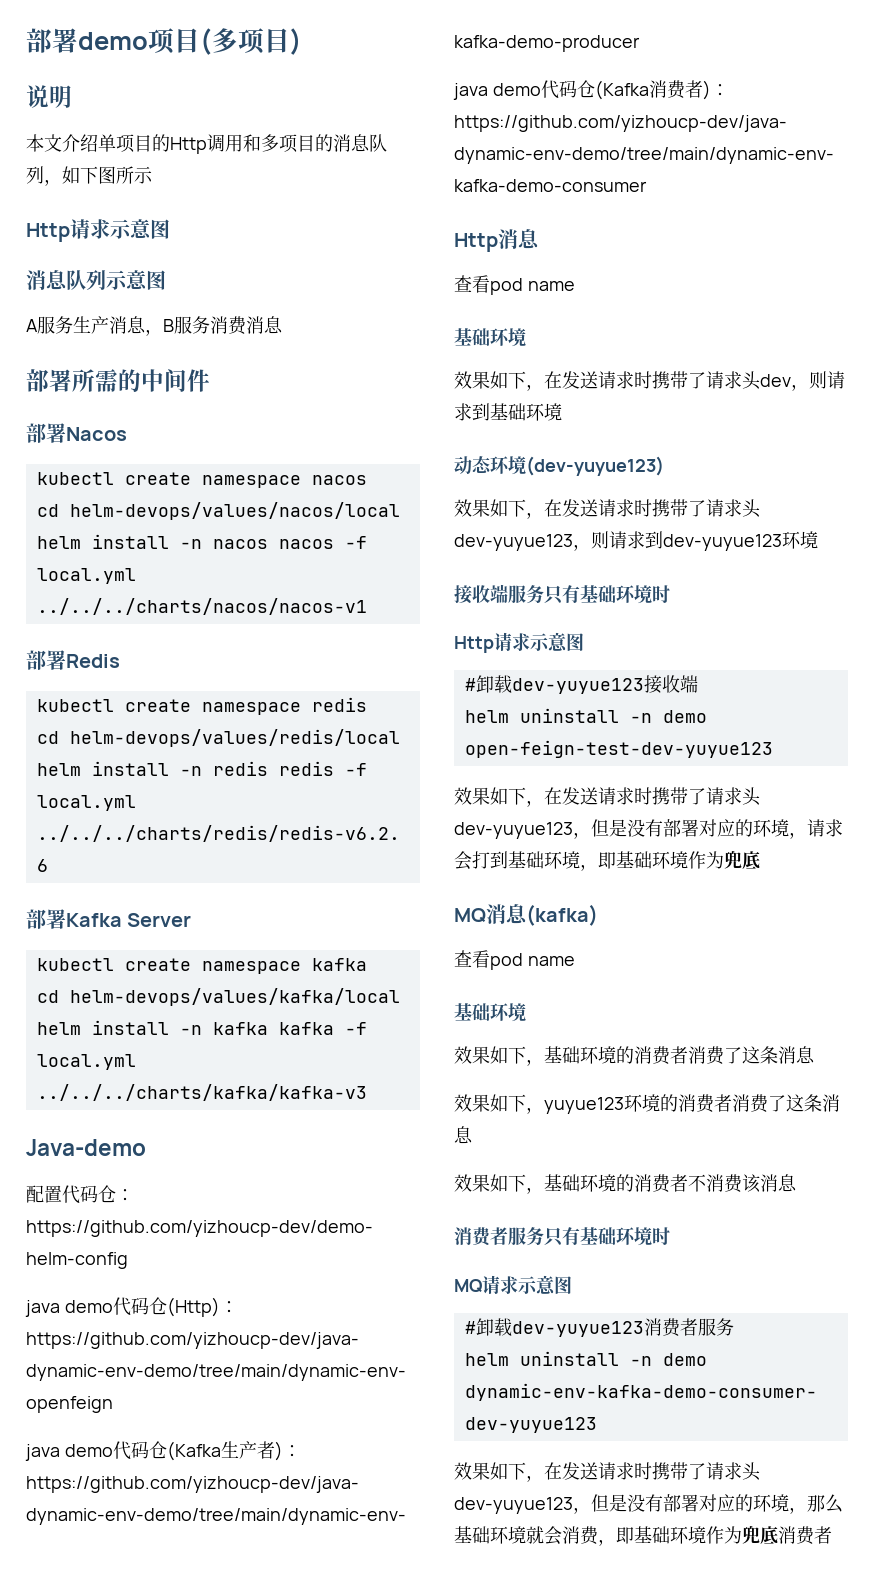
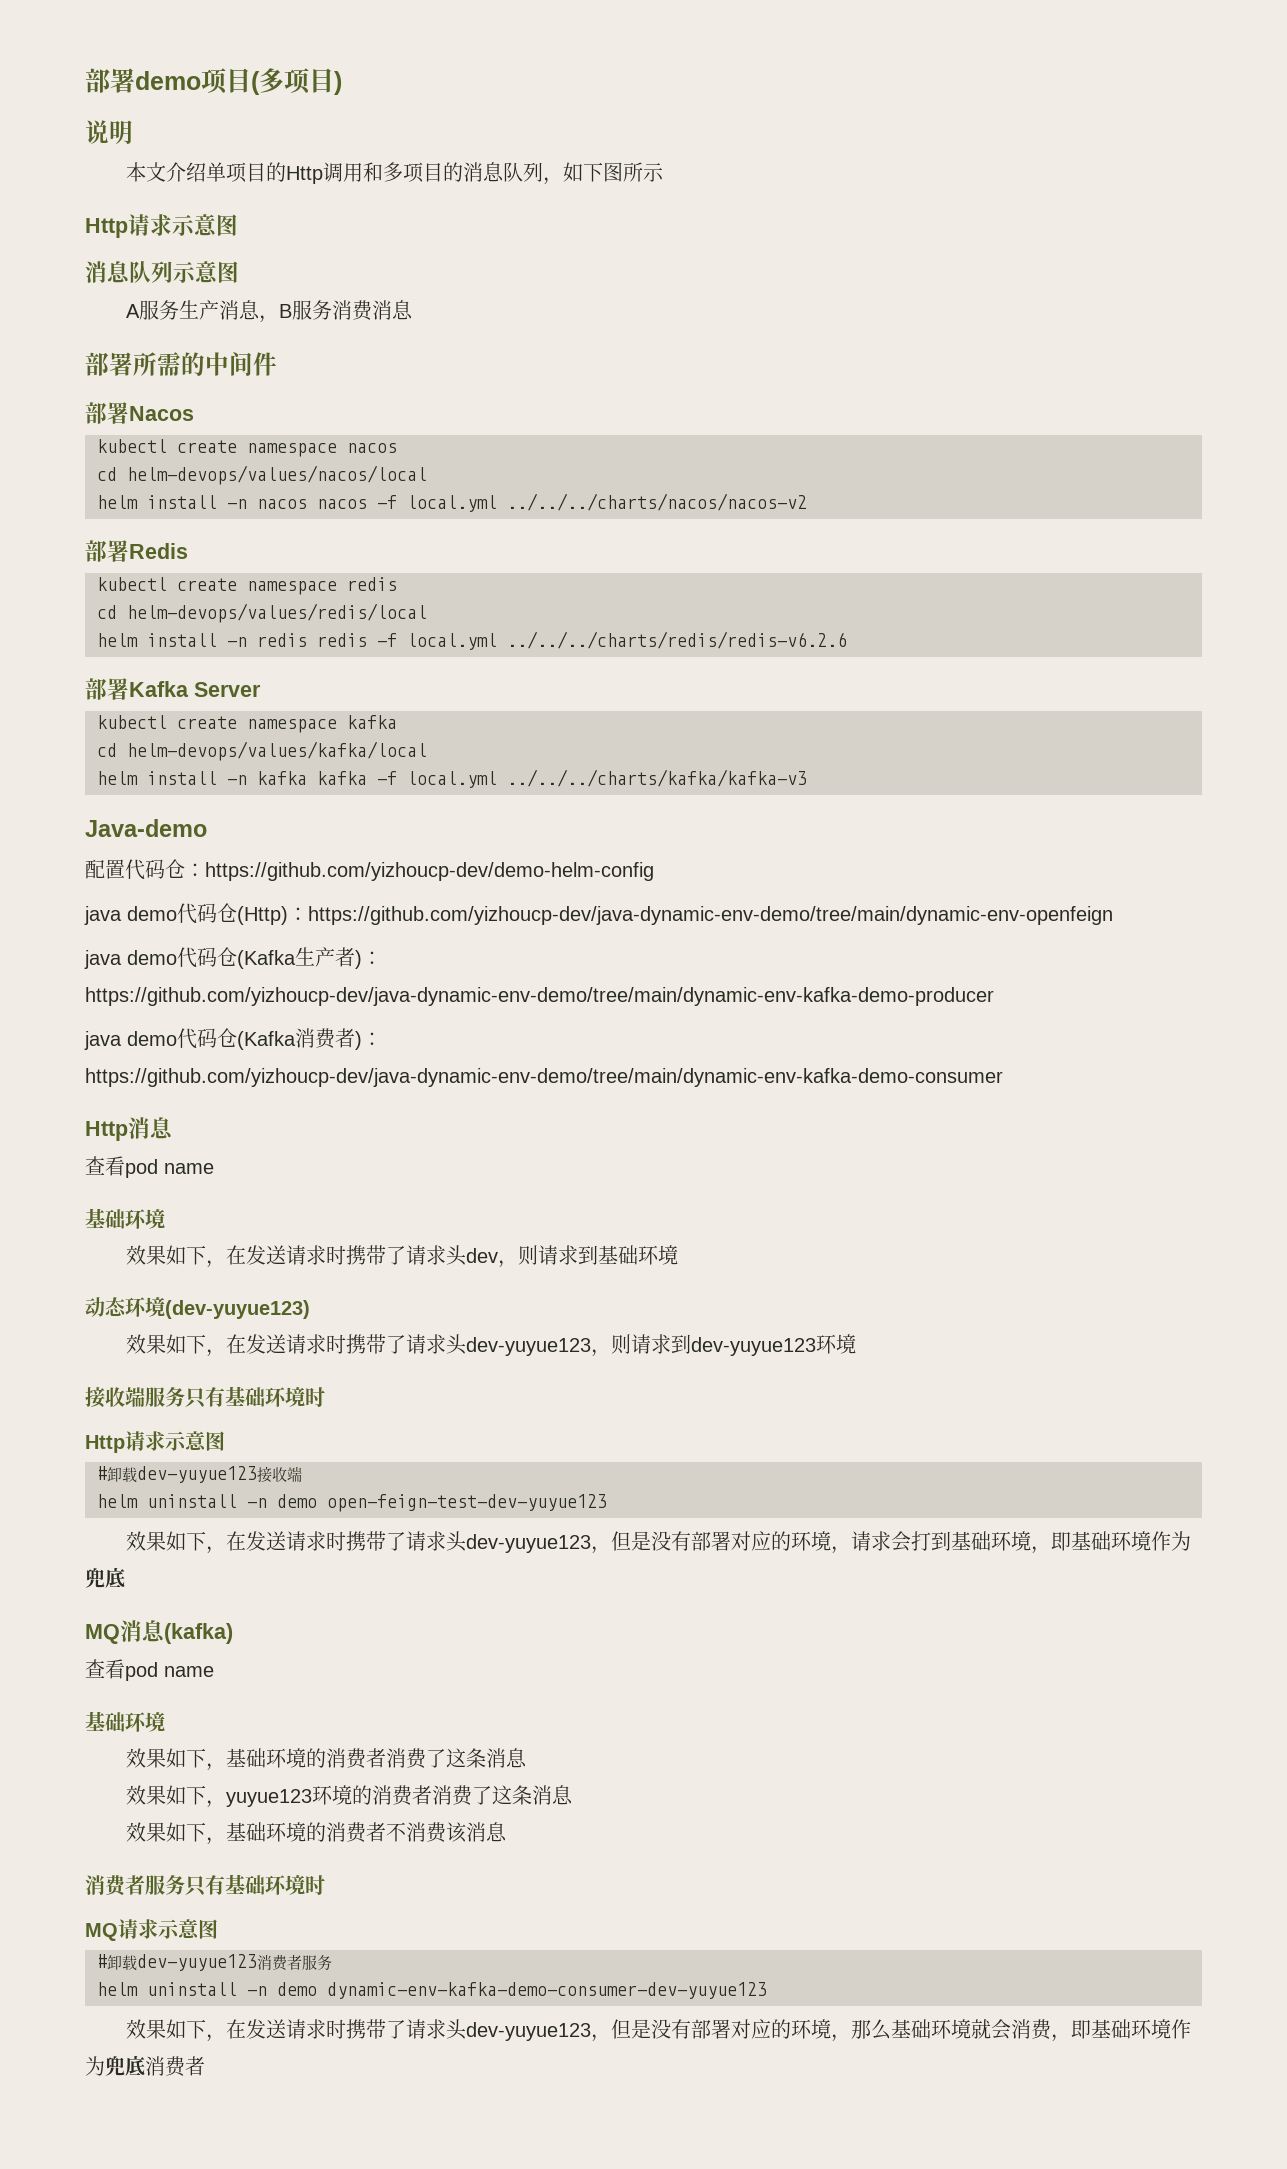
- helm install -n nacos nacos -f local.yml ../../../charts/nacos/nacos-v1
+ helm install -n nacos nacos -f local.yml ../../../charts/nacos/nacos-v2

